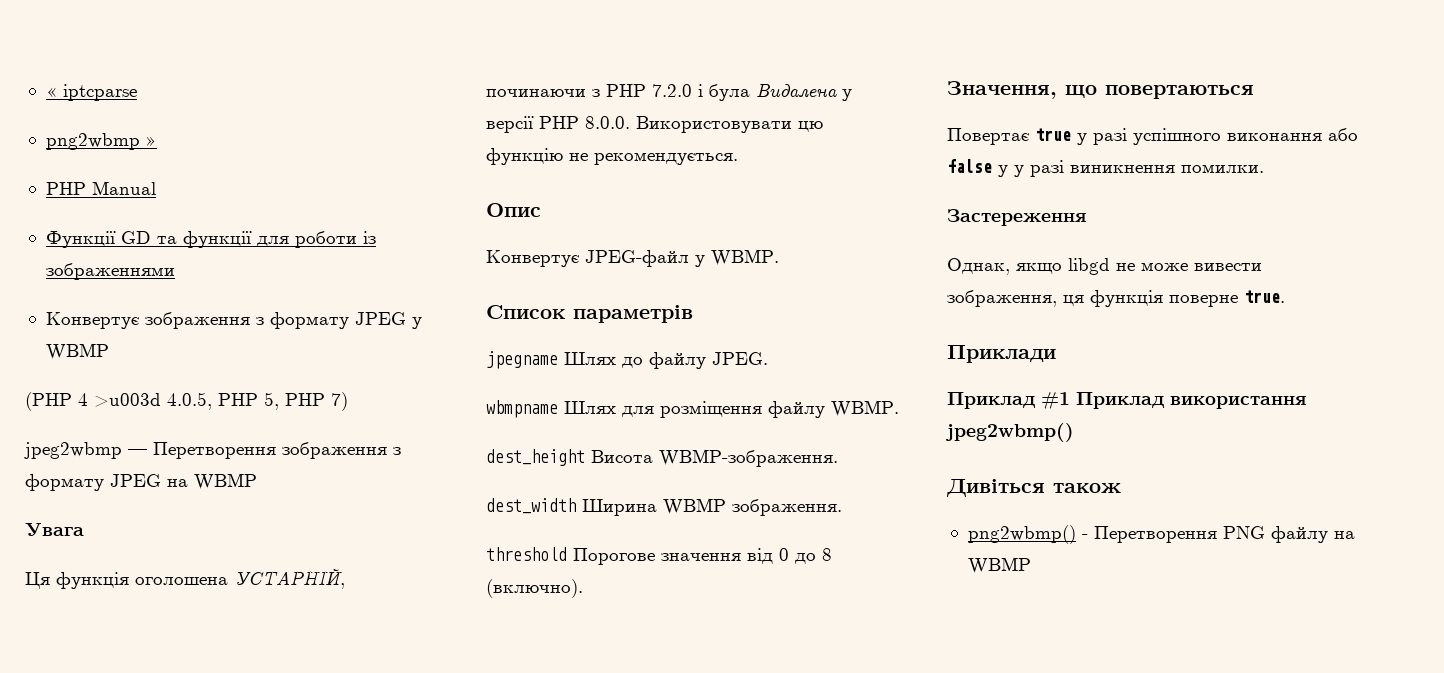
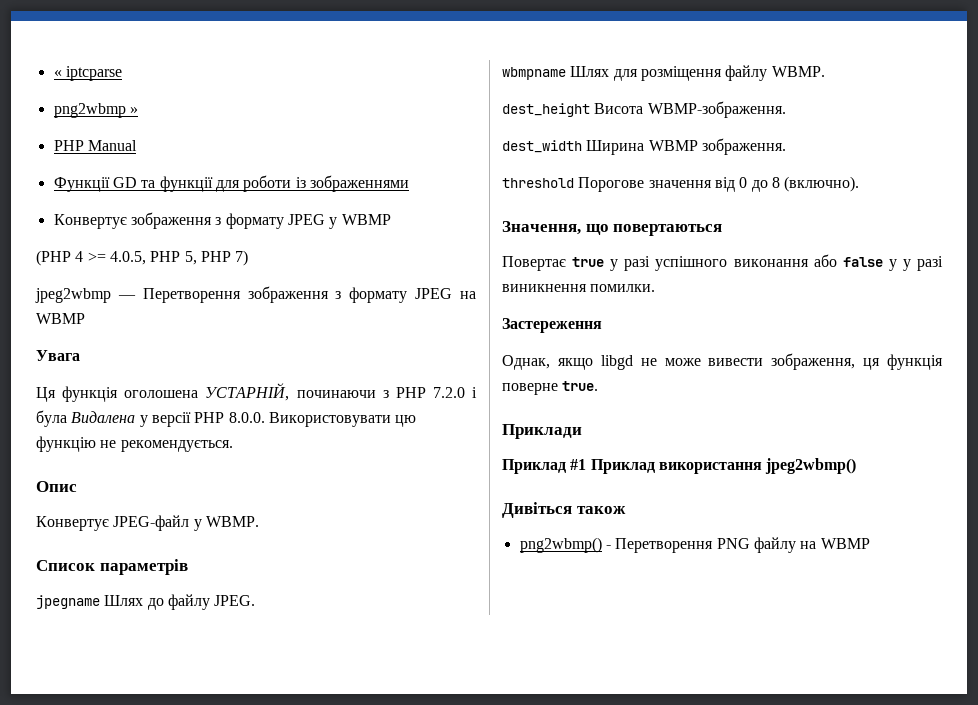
- (PHP 4 >u003d 4.0.5, PHP 5, PHP 7)
+ (PHP 4 >= 4.0.5, PHP 5, PHP 7)

